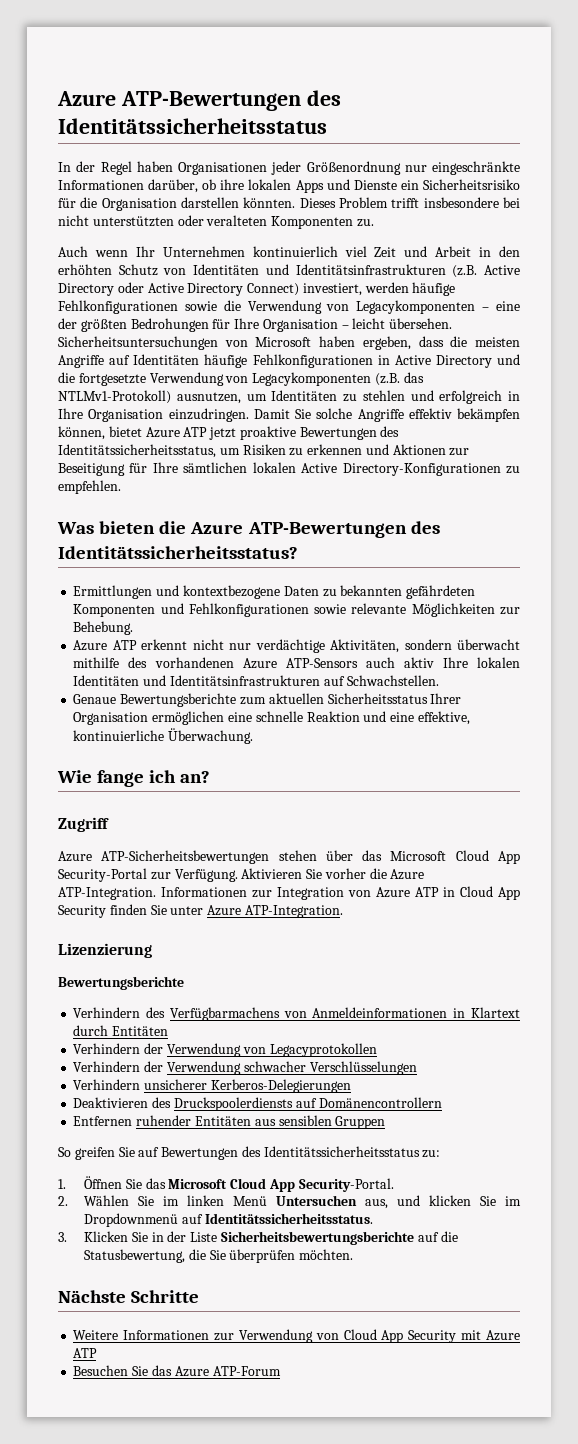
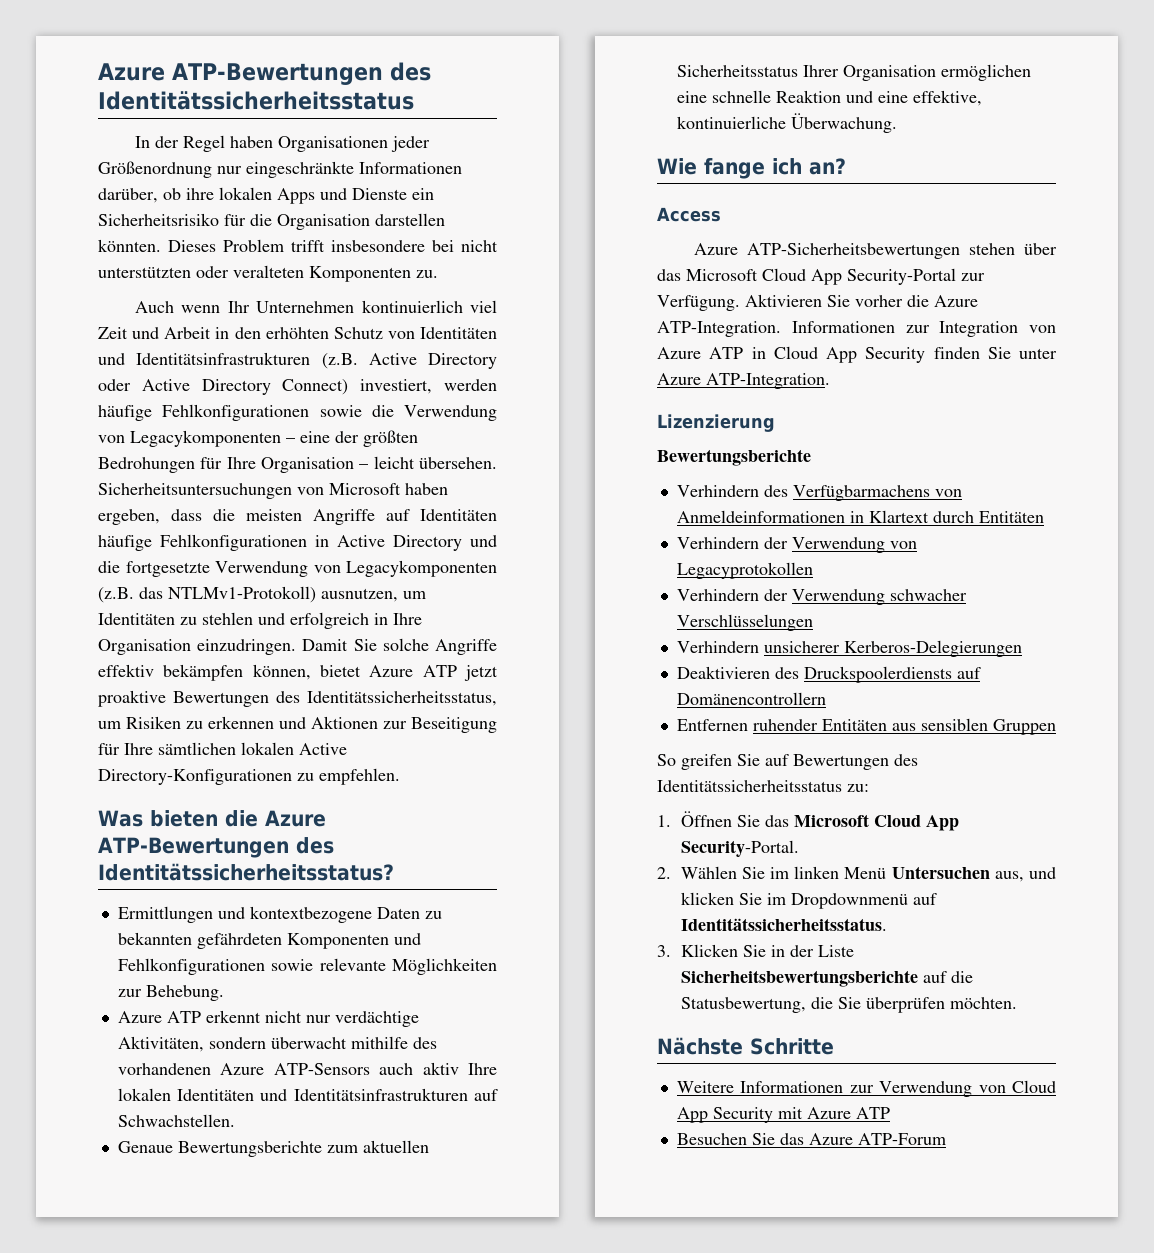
- Zugriff
+ Access

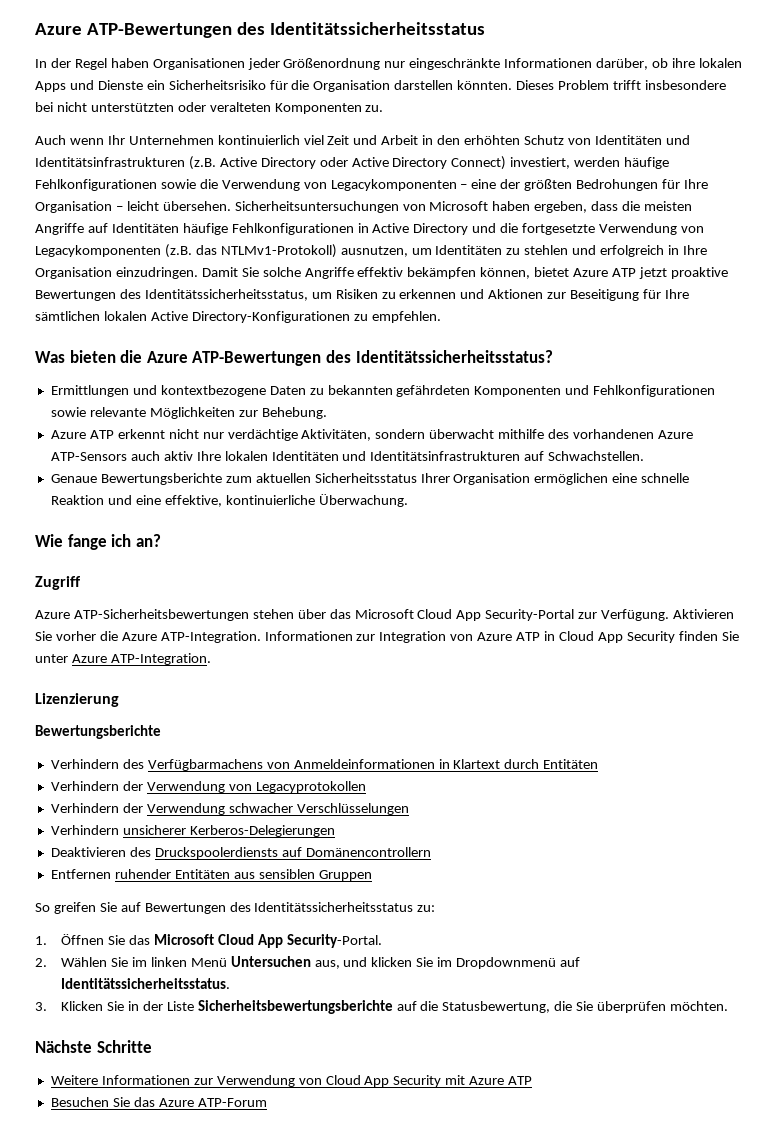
- Access
+ Zugriff

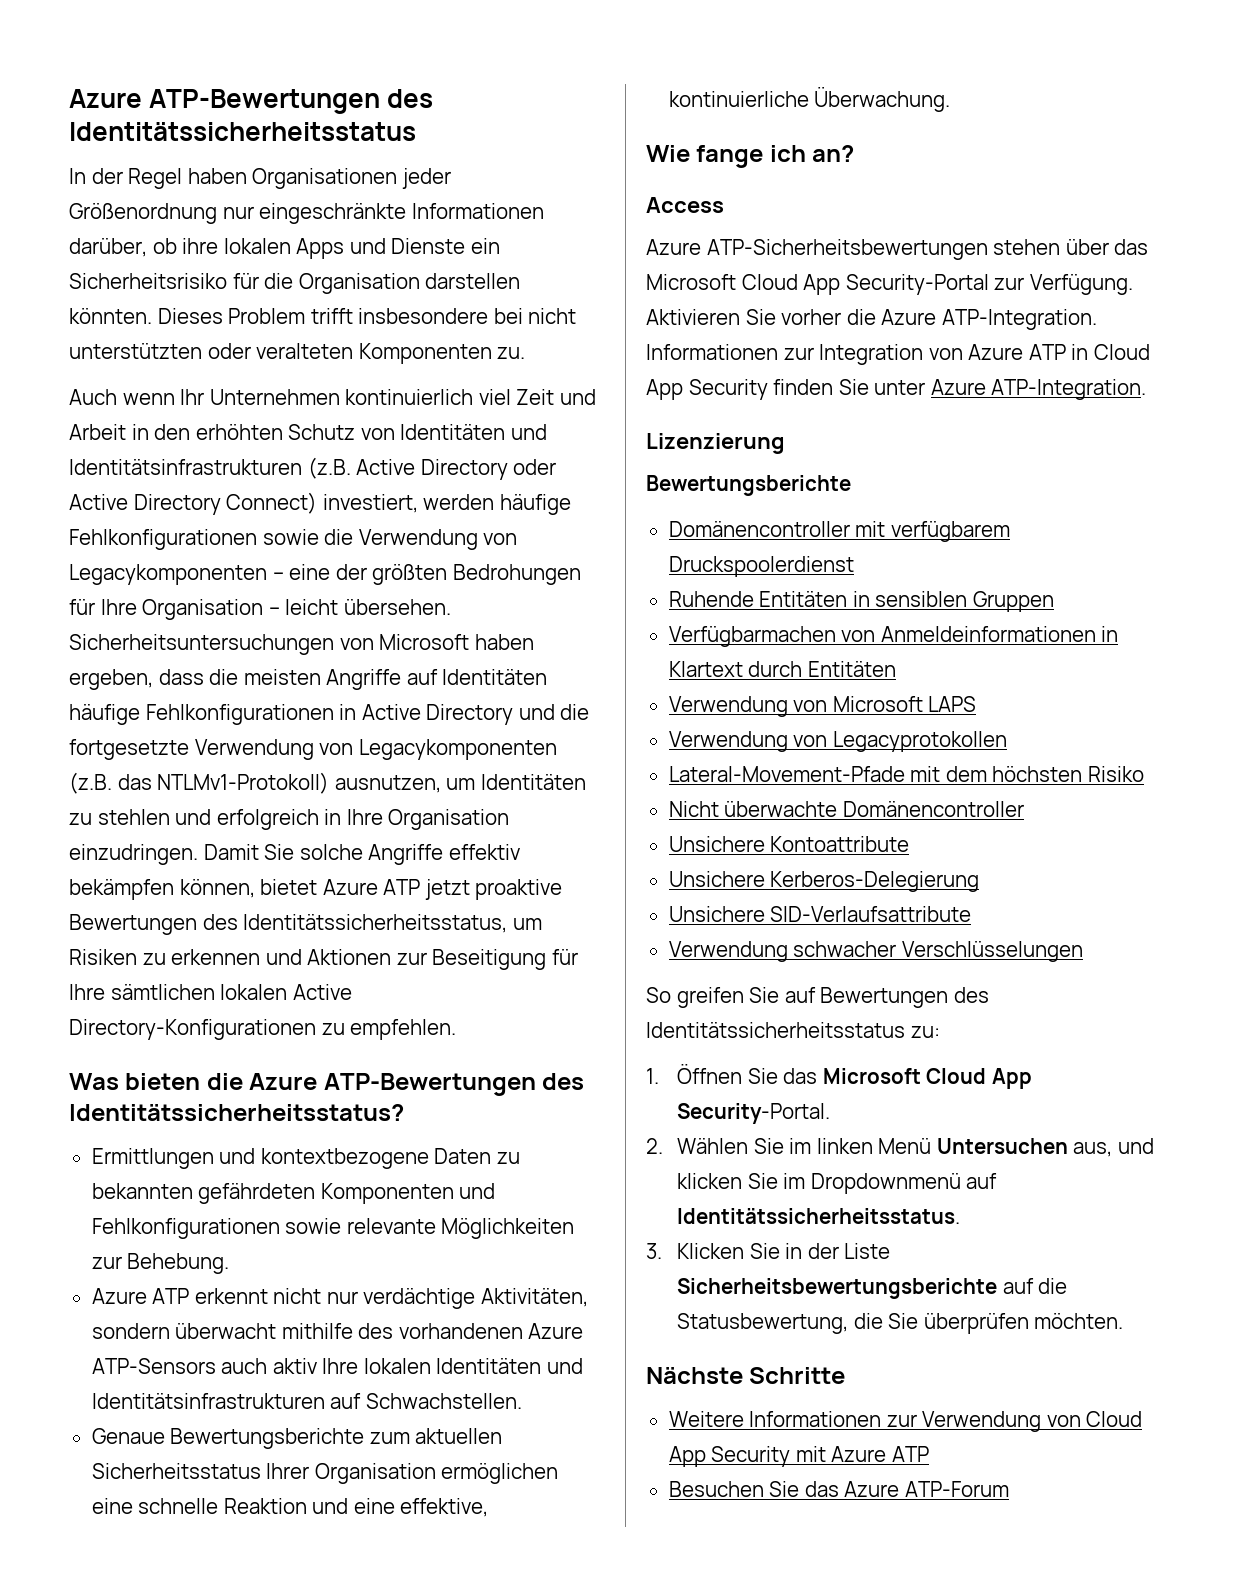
- Zugriff
+ Access
- Verhindern des Verfügbarmachens von Anmeldeinformationen in Klartext durch Entitäten
+ Domänencontroller mit verfügbarem Druckspoolerdienst
+ Ruhende Entitäten in sensiblen Gruppen
+ Verfügbarmachen von Anmeldeinformationen in Klartext durch Entitäten
- Verhindern der Verwendung von Legacyprotokollen
+ Verwendung von Microsoft LAPS
+ Verwendung von Legacyprotokollen
- Verhindern der Verwendung schwacher Verschlüsselungen
- Verhindern unsicherer Kerberos-Delegierungen
- Deaktivieren des Druckspoolerdiensts auf Domänencontrollern
- Entfernen ruhender Entitäten aus sensiblen Gruppen
+ Lateral-Movement-Pfade mit dem höchsten Risiko
+ Nicht überwachte Domänencontroller
+ Unsichere Kontoattribute
+ Unsichere Kerberos-Delegierung
+ Unsichere SID-Verlaufsattribute
+ Verwendung schwacher Verschlüsselungen

